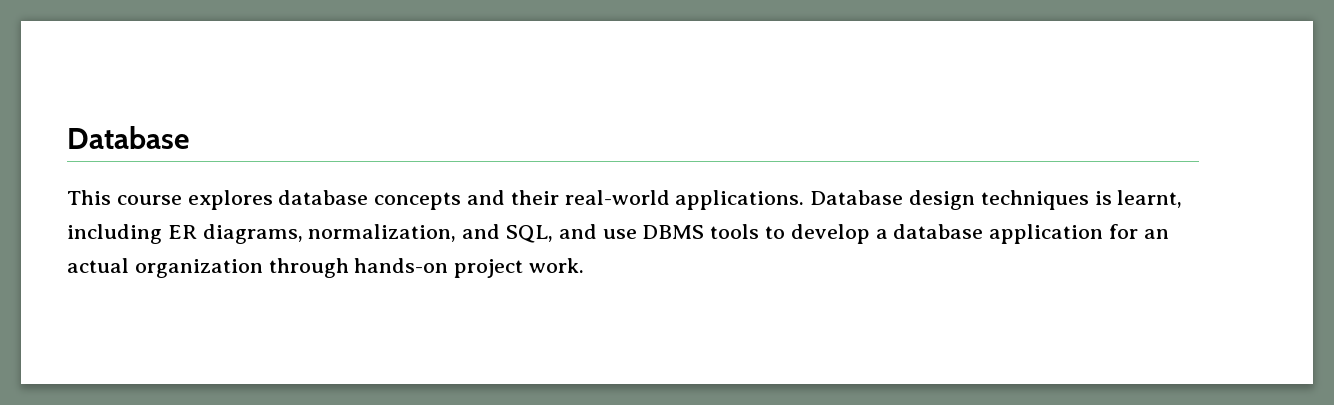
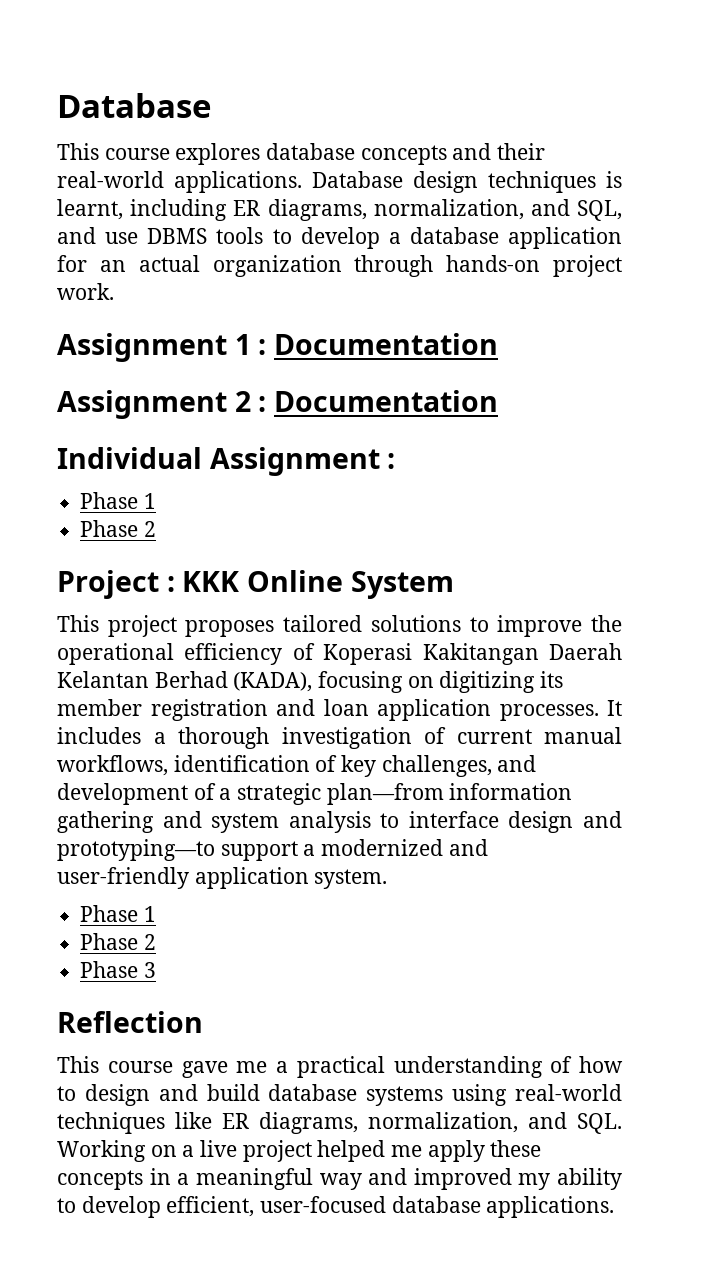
+ Assignment 1 : Documentation
+ Assignment 2 : Documentation
+ Individual Assignment :
+ Phase 1
+ Phase 2
+ Project : KKK Online System
+ This project proposes tailored solutions to improve the operational efficiency of Koperasi Kakitangan Daerah Kelantan Berhad (KADA), focusing on digitizing its member registration and loan application processes. It includes a thorough investigation of current manual workflows, identification of key challenges, and development of a strategic plan—from information gathering and system analysis to interface design and prototyping—to support a modernized and user-friendly application system.
+ Phase 1
+ Phase 2
+ Phase 3
+ Reflection
+ This course gave me a practical understanding of how to design and build database systems using real-world techniques like ER diagrams, normalization, and SQL. Working on a live project helped me apply these concepts in a meaningful way and improved my ability to develop efficient, user-focused database applications.

